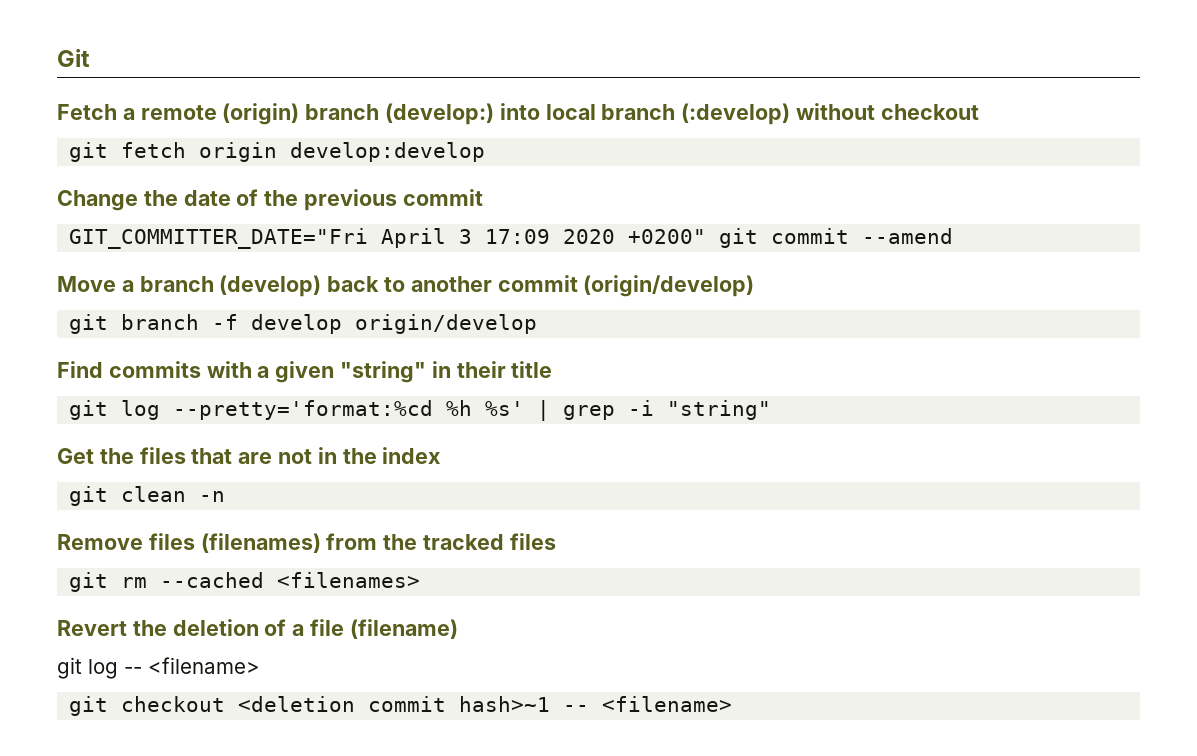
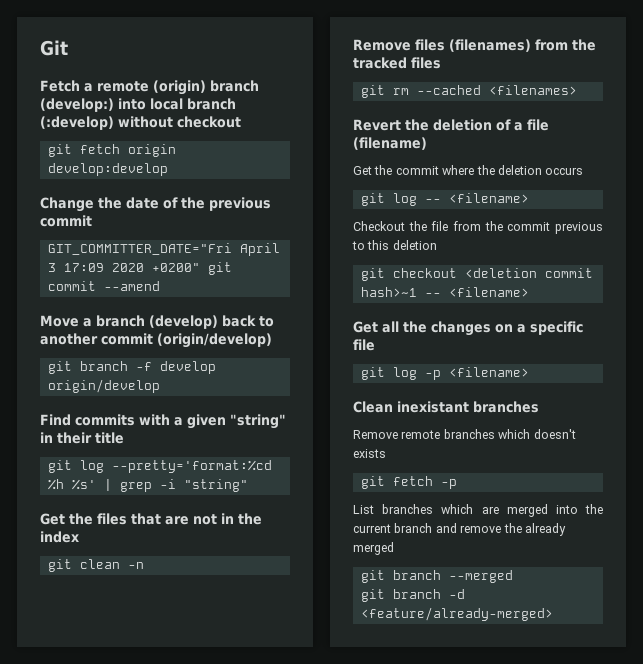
+ Get the commit where the deletion occurs
  git log -- <filename>
+ Checkout the file from the commit previous to this deletion
+ Get all the changes on a specific file
+ git log -p <filename>
+ Clean inexistant branches
+ Remove remote branches which doesn't exists
+ git fetch -p
+ List branches which are merged into the current branch and remove the already merged
+ git branch --merged
+ git branch -d <feature/already-merged>

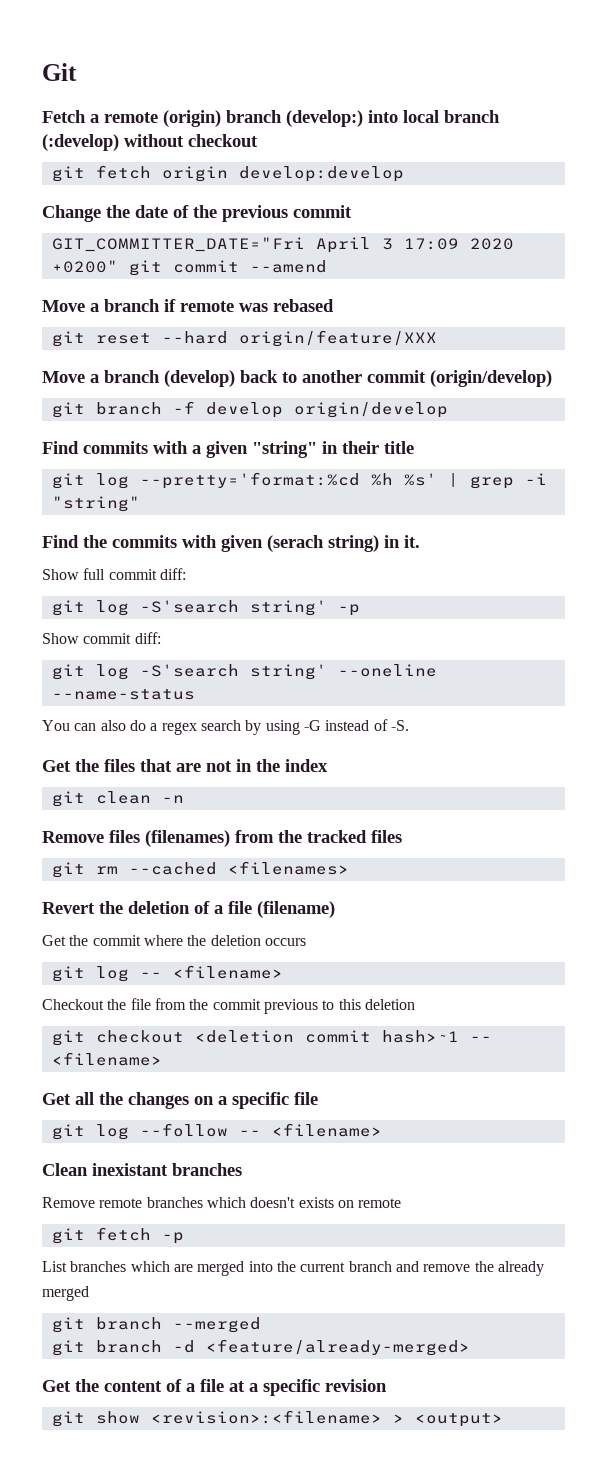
+ Move a branch if remote was rebased
+ git reset --hard origin/feature/XXX
+ Find the commits with given (serach string) in it.
+ Show full commit diff:
+ git log -S'search string' -p
+ Show commit diff:
+ git log -S'search string' --oneline --name-status
+ You can also do a regex search by using -G instead of -S.
- git log -p <filename>
+ git log --follow -- <filename>
- Remove remote branches which doesn't exists
+ Remove remote branches which doesn't exists on remote
+ Get the content of a file at a specific revision
+ git show <revision>:<filename> > <output>

